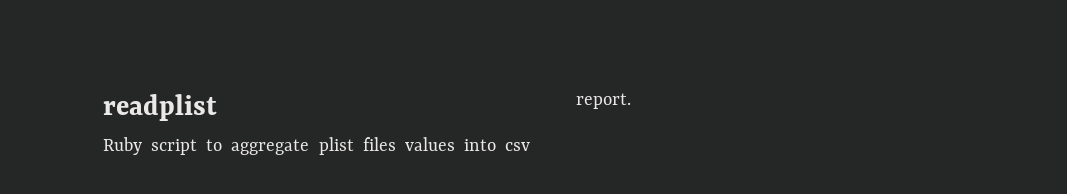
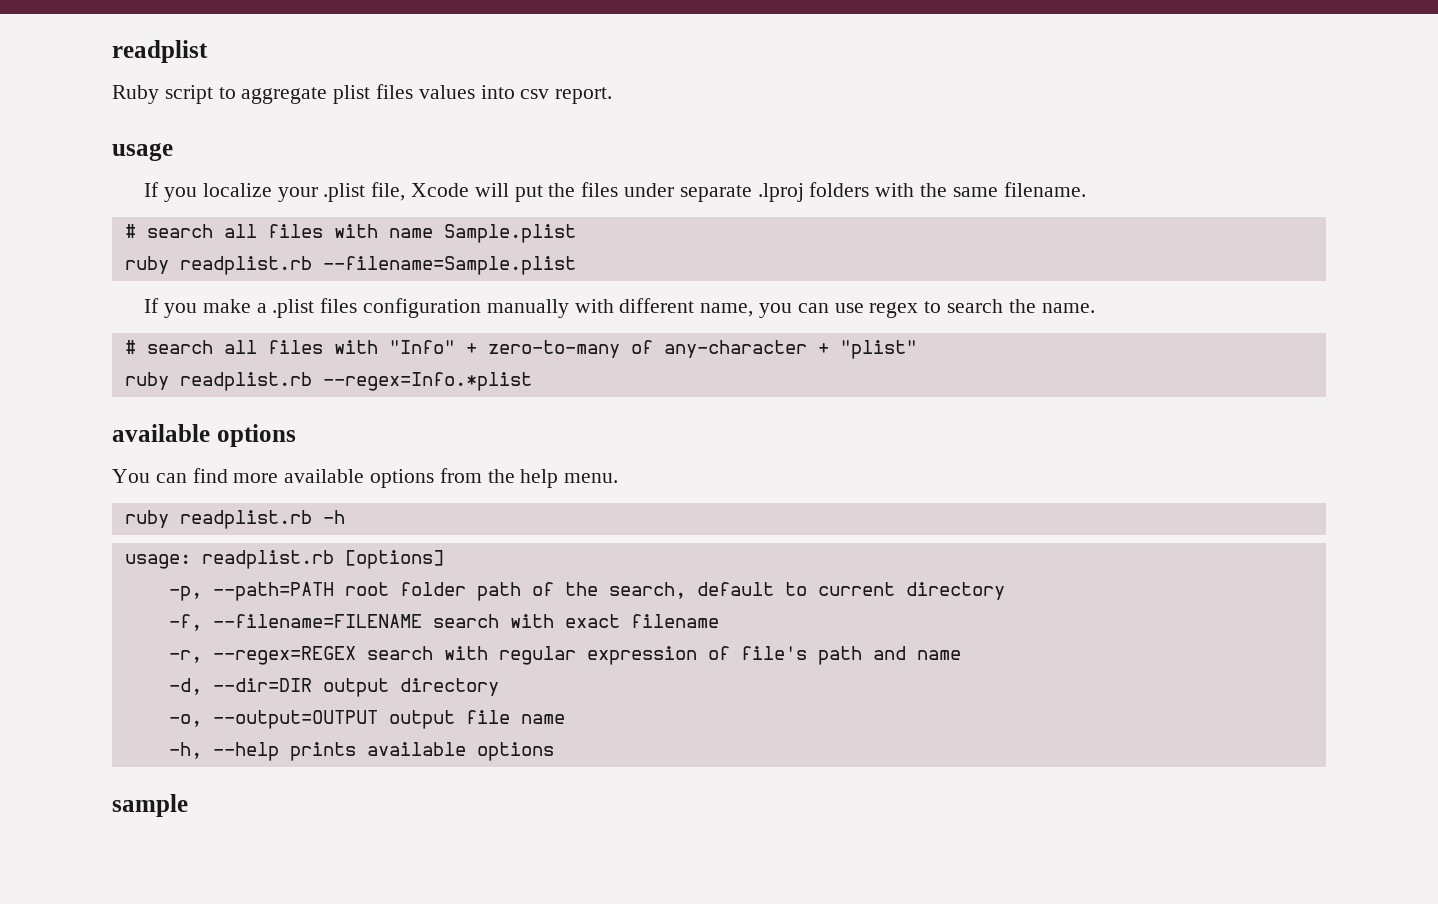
+ usage
+ If you localize your .plist file, Xcode will put the files under separate .lproj folders with the same filename.
+ # search all files with name Sample.plist
+ ruby readplist.rb --filename=Sample.plist
+ If you make a .plist files configuration manually with different name, you can use regex to search the name.
+ # search all files with "Info" + zero-to-many of any-character + "plist"
+ ruby readplist.rb --regex=Info.*plist
+ available options
+ You can find more available options from the help menu.
+ ruby readplist.rb -h
+ usage: readplist.rb [options]
+ -p, --path=PATH root folder path of the search, default to current directory
+ -f, --filename=FILENAME search with exact filename
+ -r, --regex=REGEX search with regular expression of file's path and name
+ -d, --dir=DIR output directory
+ -o, --output=OUTPUT output file name
+ -h, --help prints available options
+ sample

